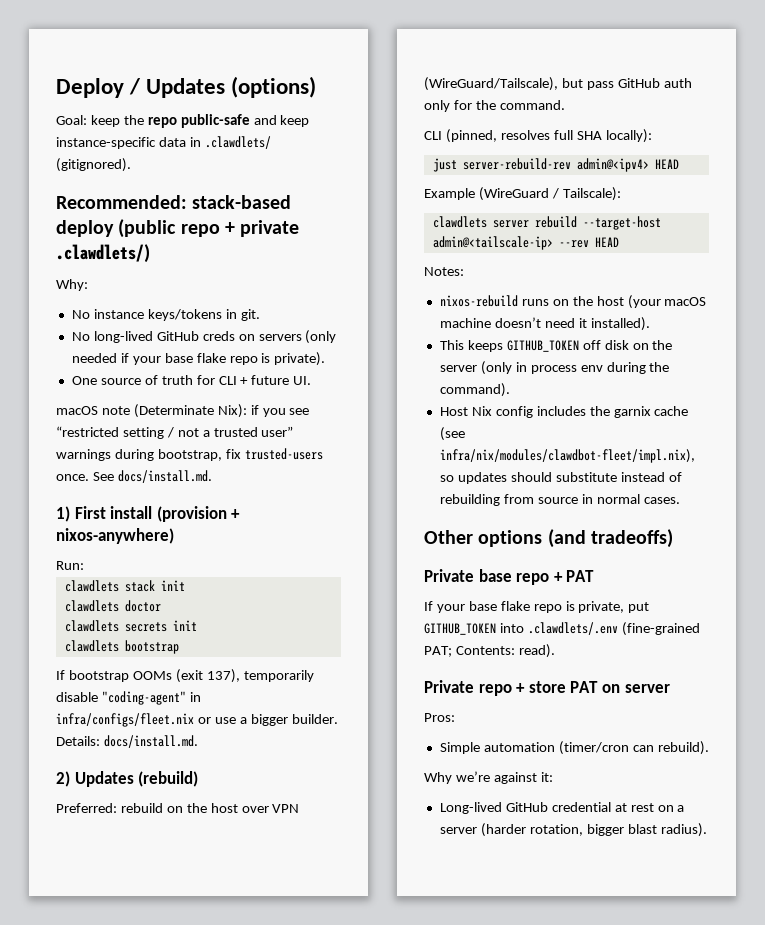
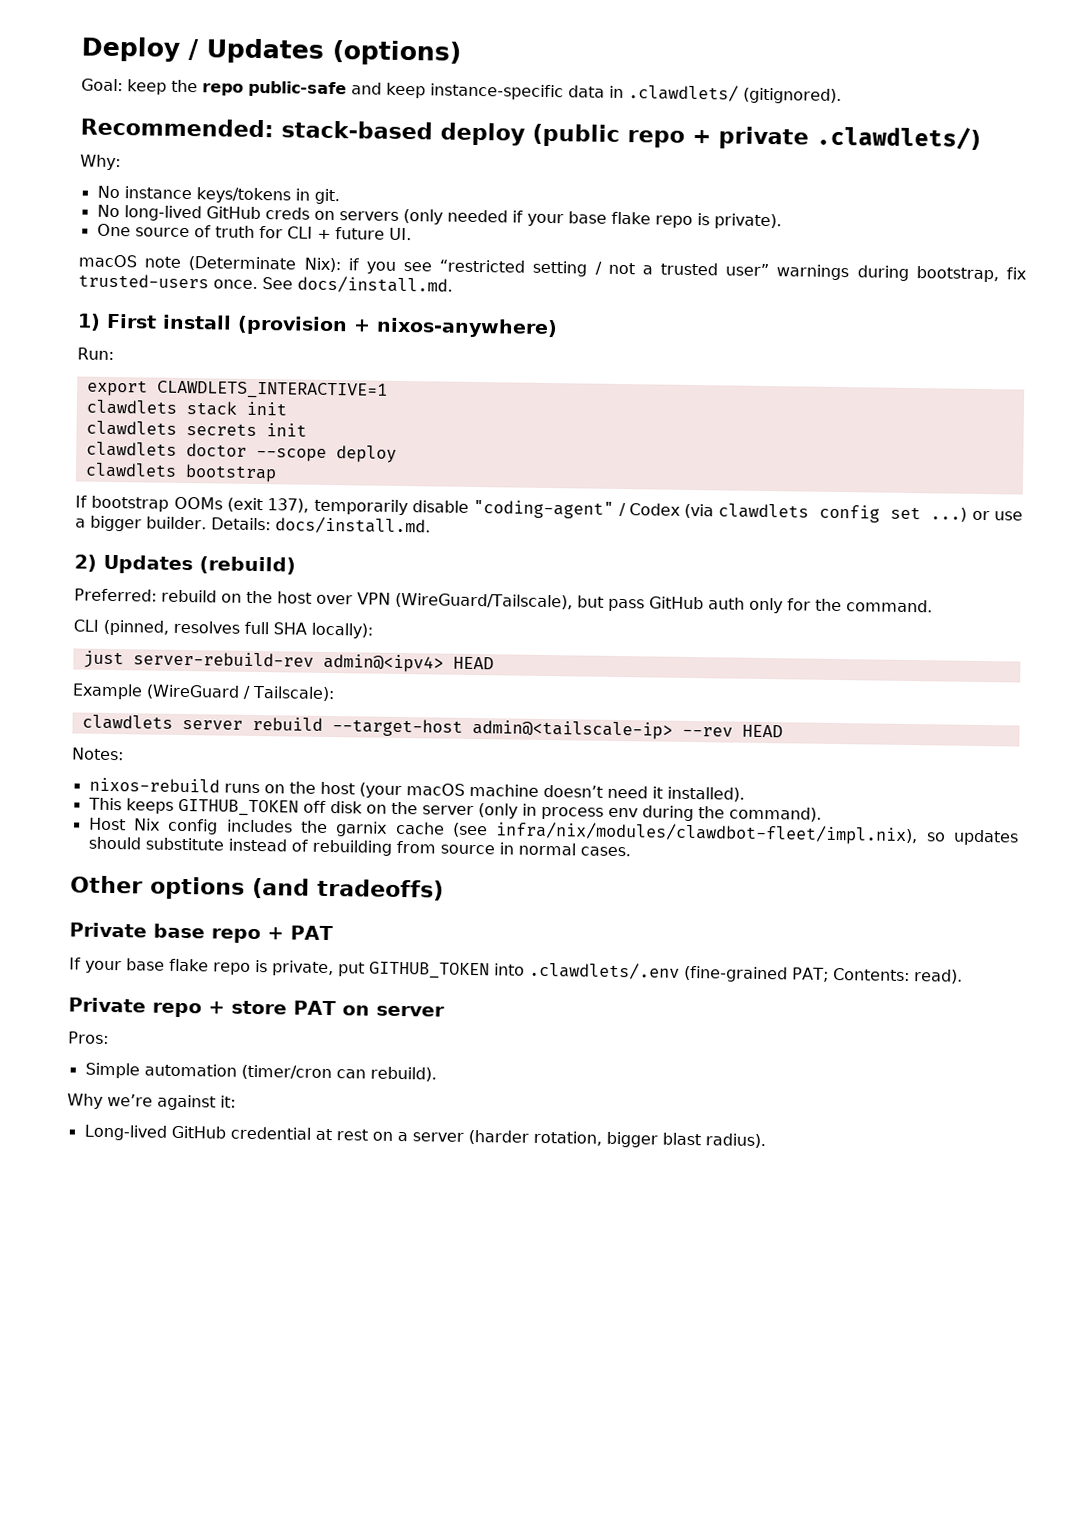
+ export CLAWDLETS_INTERACTIVE=1
- clawdlets doctor
  clawdlets secrets init
+ clawdlets doctor --scope deploy
- If bootstrap OOMs (exit 137), temporarily disable "coding-agent" in infra/configs/fleet.nix or use a bigger builder.
+ If bootstrap OOMs (exit 137), temporarily disable "coding-agent" / Codex (via clawdlets config set ...) or use a bigger builder.

